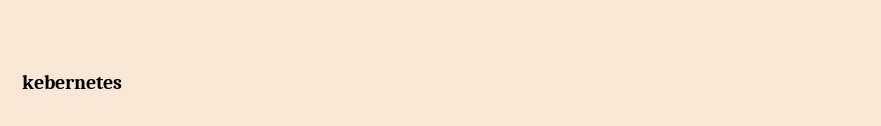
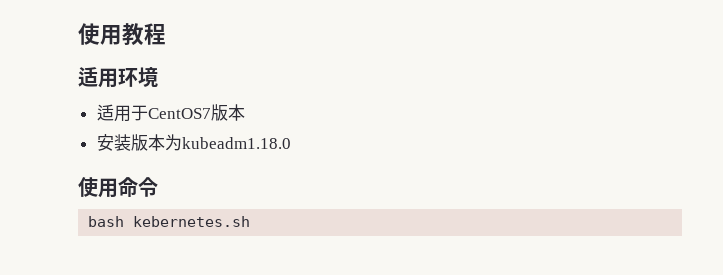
- kebernetes
+ 使用教程
+ 适用环境
+ 适用于CentOS7版本
+ 安装版本为kubeadm1.18.0
+ 使用命令
+ bash kebernetes.sh

